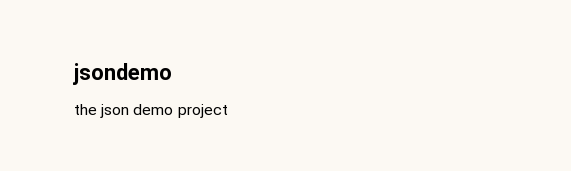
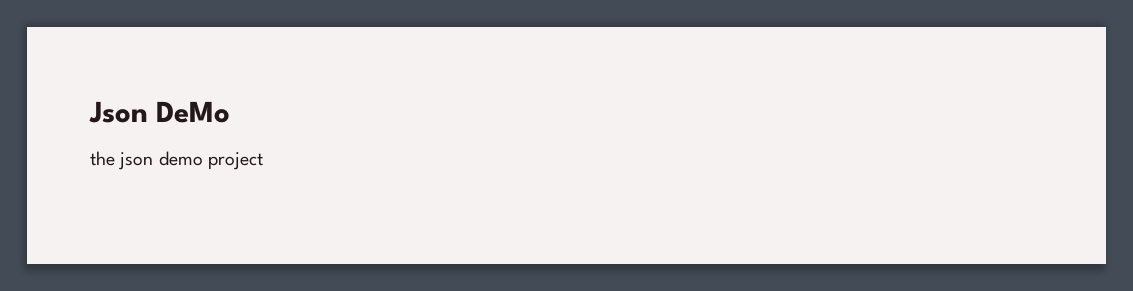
- jsondemo
+ Json DeMo

